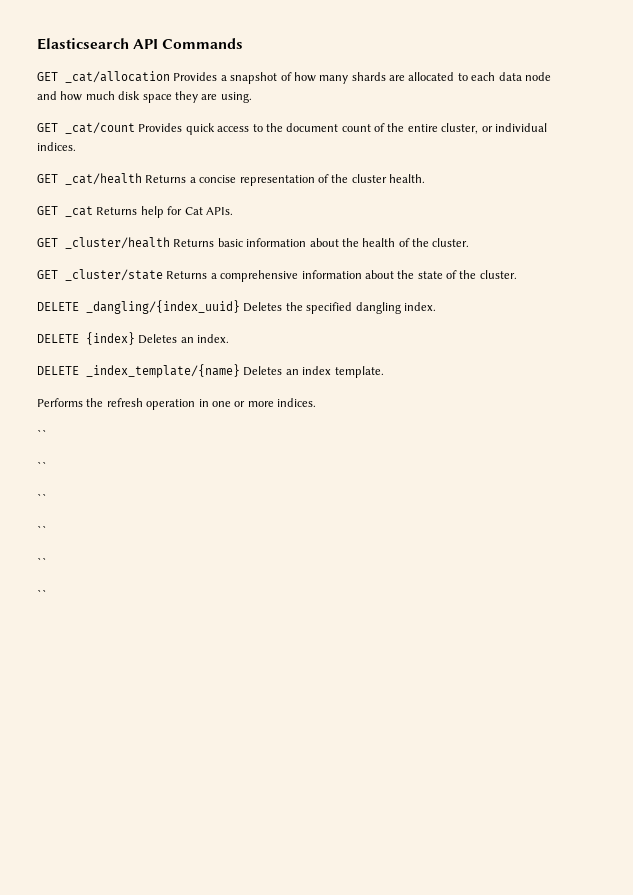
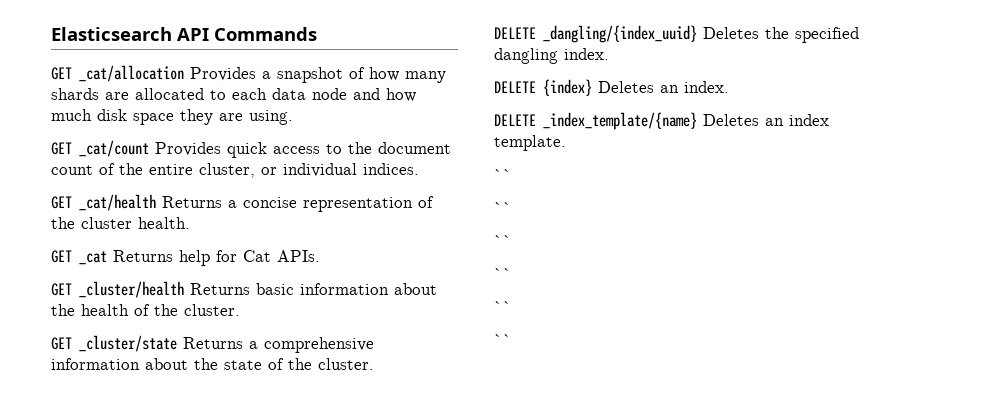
- Performs the refresh operation in one or more indices.

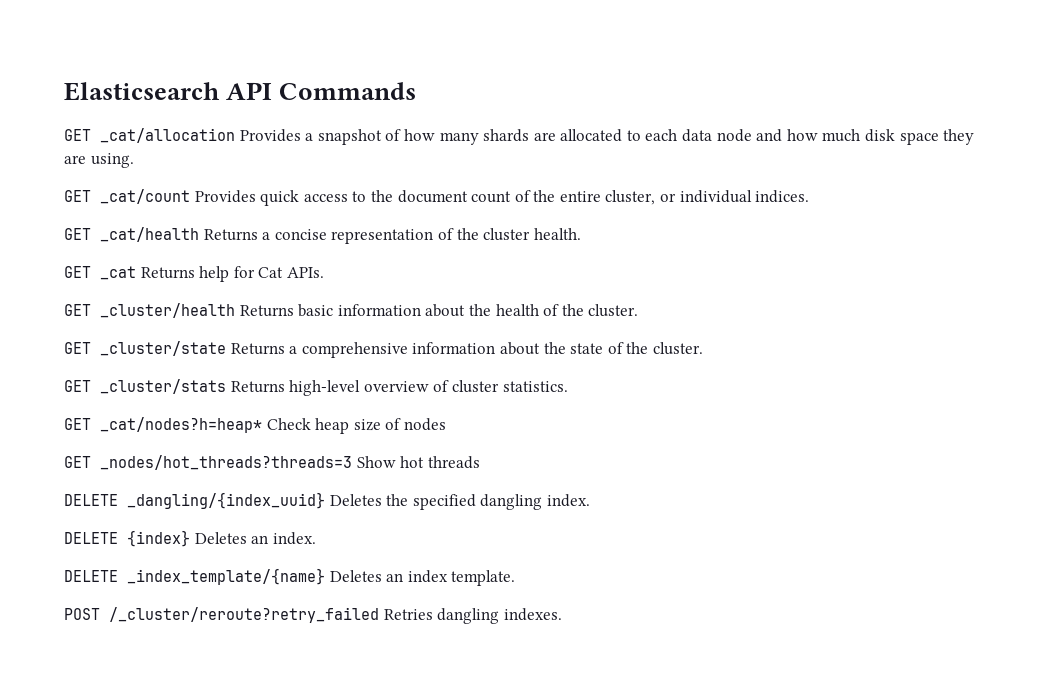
+ GET _cluster/stats Returns high-level overview of cluster statistics.
+ GET _cat/nodes?h=heap* Check heap size of nodes
+ GET _nodes/hot_threads?threads=3 Show hot threads
  DELETE _index_template/{name} Deletes an index template.
- ``
- ``
- ``
- ``
- ``
- ``
+ POST /_cluster/reroute?retry_failed Retries dangling indexes.

